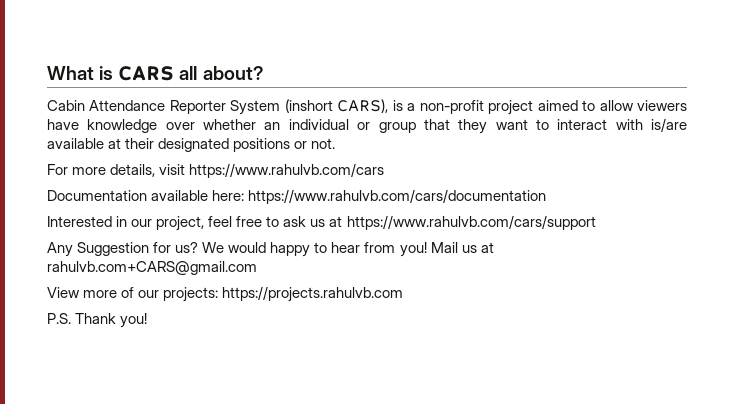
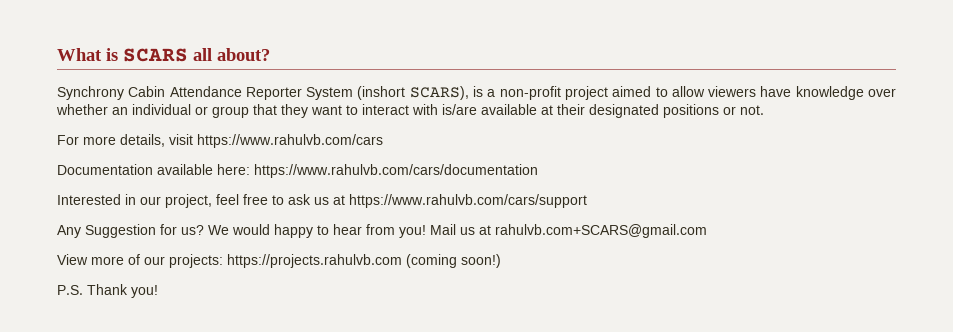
- What is CARS all about?
+ What is SCARS all about?
- Cabin Attendance Reporter System (inshort CARS), is a non-profit project aimed to allow viewers have knowledge over whether an individual or group that they want to interact with is/are available at their designated positions or not.
+ Synchrony Cabin Attendance Reporter System (inshort SCARS), is a non-profit project aimed to allow viewers have knowledge over whether an individual or group that they want to interact with is/are available at their designated positions or not.
- Mail us at rahulvb.com+CARS@gmail.com
+ Mail us at rahulvb.com+SCARS@gmail.com
- View more of our projects: https://projects.rahulvb.com
+ View more of our projects: https://projects.rahulvb.com (coming soon!)

